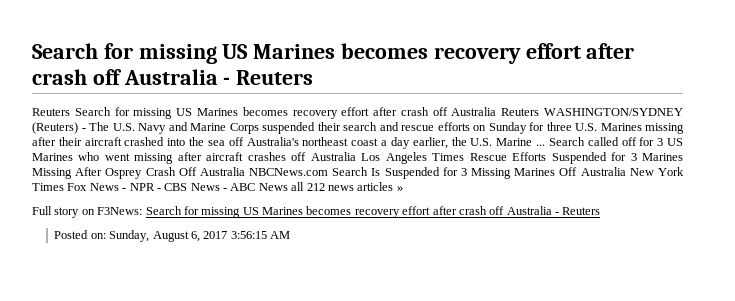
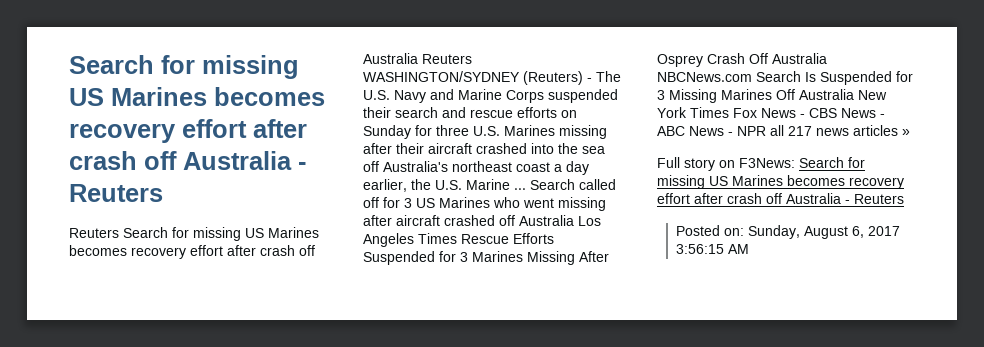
- Search called off for 3 US Marines who went missing after aircraft crashes off Australia Los Angeles Times Rescue Efforts Suspended for 3 Marines Missing After Osprey Crash Off Australia NBCNews.com Search Is Suspended for 3 Missing Marines Off Australia New York Times Fox News - NPR - CBS News - ABC News all 212 news articles »
+ Search called off for 3 US Marines who went missing after aircraft crashed off Australia Los Angeles Times Rescue Efforts Suspended for 3 Marines Missing After Osprey Crash Off Australia NBCNews.com Search Is Suspended for 3 Missing Marines Off Australia New York Times Fox News - CBS News - ABC News - NPR all 217 news articles »

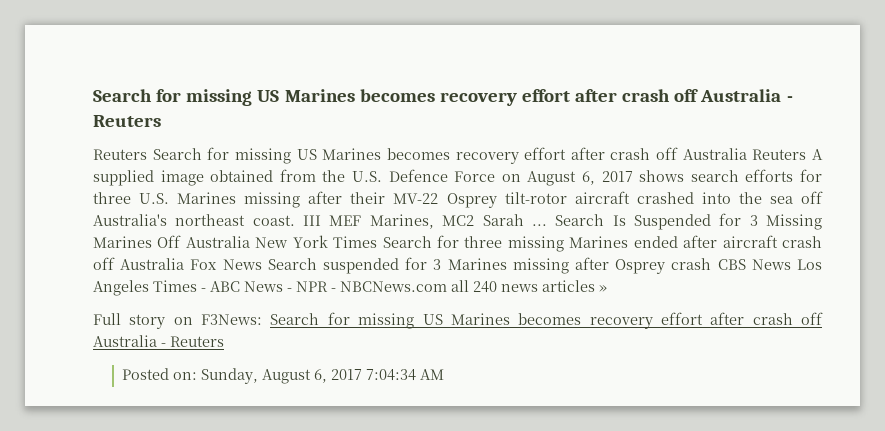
- Reuters Search for missing US Marines becomes recovery effort after crash off Australia Reuters WASHINGTON/SYDNEY (Reuters) - The U.S. Navy and Marine Corps suspended their search and rescue efforts on Sunday for three U.S. Marines missing after their aircraft crashed into the sea off Australia's northeast coast a day earlier, the U.S. Marine ... Search called off for 3 US Marines who went missing after aircraft crashed off Australia Los Angeles Times Rescue Efforts Suspended for 3 Marines Missing After Osprey Crash Off Australia NBCNews.com Search Is Suspended for 3 Missing Marines Off Australia New York Times Fox News - CBS News - ABC News - NPR all 217 news articles »
+ Reuters Search for missing US Marines becomes recovery effort after crash off Australia Reuters A supplied image obtained from the U.S. Defence Force on August 6, 2017 shows search efforts for three U.S. Marines missing after their MV-22 Osprey tilt-rotor aircraft crashed into the sea off Australia's northeast coast. III MEF Marines, MC2 Sarah ... Search Is Suspended for 3 Missing Marines Off Australia New York Times Search for three missing Marines ended after aircraft crash off Australia Fox News Search suspended for 3 Marines missing after Osprey crash CBS News Los Angeles Times - ABC News - NPR - NBCNews.com all 240 news articles »
- Posted on: Sunday, August 6, 2017 3:56:15 AM
+ Posted on: Sunday, August 6, 2017 7:04:34 AM

